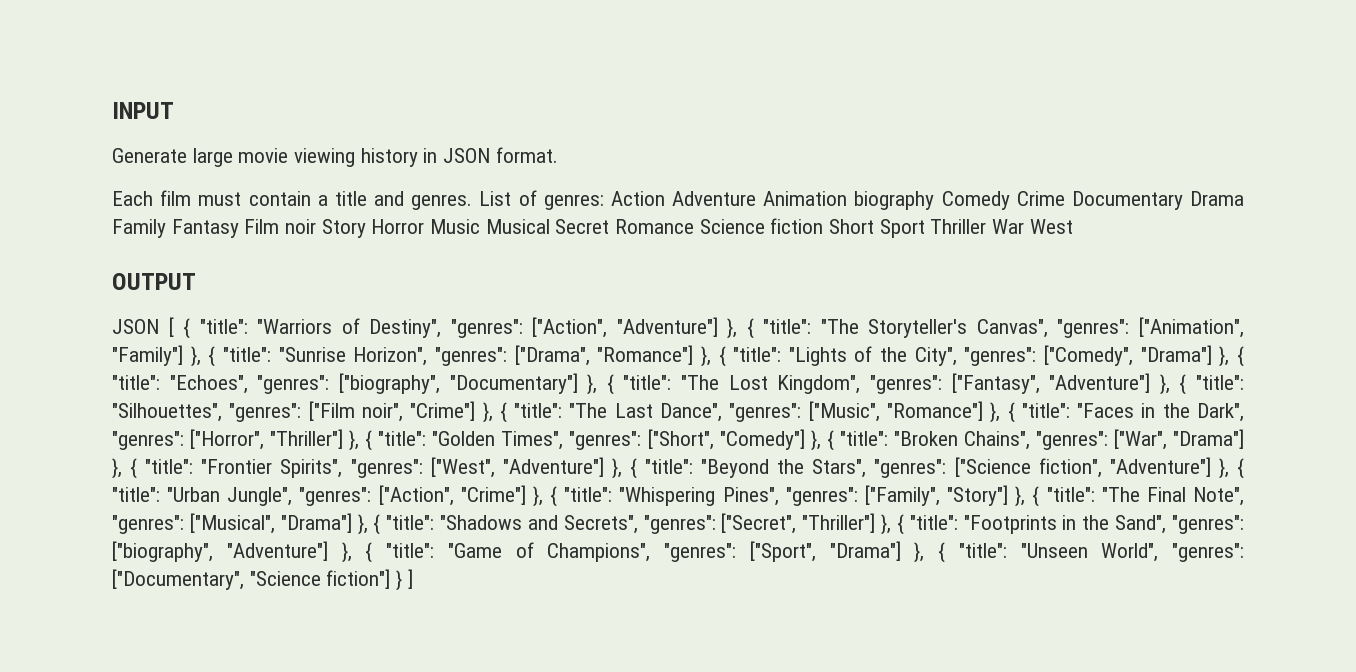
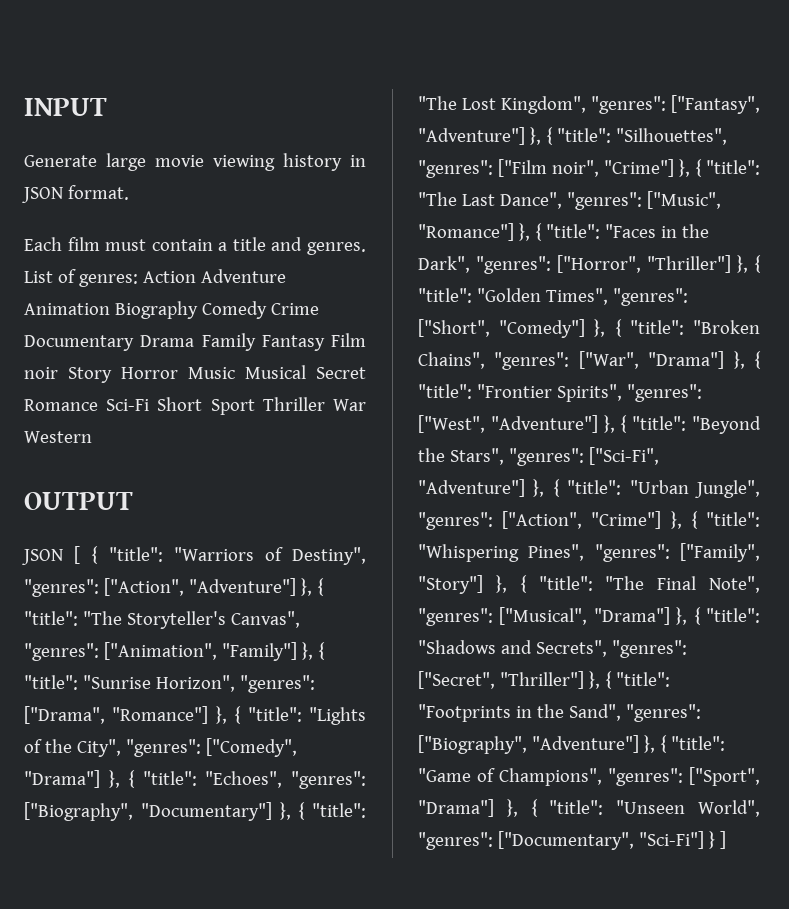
- List of genres: Action Adventure Animation biography Comedy Crime Documentary Drama Family Fantasy Film noir Story Horror Music Musical Secret Romance Science fiction Short Sport Thriller War West
+ List of genres: Action Adventure Animation Biography Comedy Crime Documentary Drama Family Fantasy Film noir Story Horror Music Musical Secret Romance Sci-Fi Short Sport Thriller War Western
- ["biography", "Documentary"] }, { "title":
+ ["Biography", "Documentary"] }, { "title":
- ["Science fiction", "Adventure"] }, { "title":
+ ["Sci-Fi", "Adventure"] }, { "title":
- ["biography", "Adventure"] }, { "title":
+ ["Biography", "Adventure"] }, { "title":
- ["Documentary", "Science fiction"] } ]
+ ["Documentary", "Sci-Fi"] } ]

